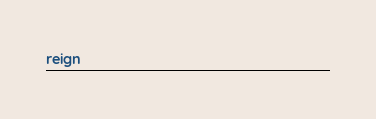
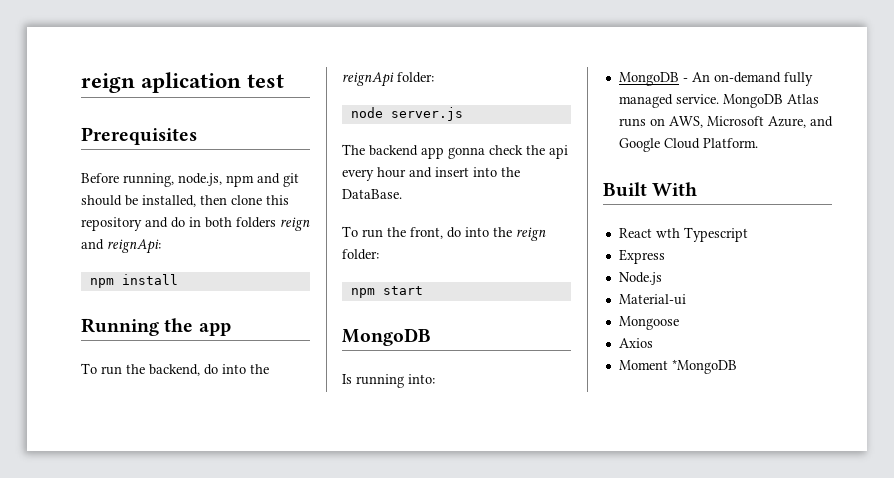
- reign
+ reign aplication test
+ Prerequisites
+ Before running, node.js, npm and git should be installed, then clone this repository and do in both folders reign and reignApi:
+ npm install
+ Running the app
+ To run the backend, do into the reignApi folder:
+ node server.js
+ The backend app gonna check the api every hour and insert into the DataBase.
+ To run the front, do into the reign folder:
+ npm start
+ MongoDB
+ Is running into:
+ MongoDB - An on-demand fully managed service. MongoDB Atlas runs on AWS, Microsoft Azure, and Google Cloud Platform.
+ Built With
+ React wth Typescript
+ Express
+ Node.js
+ Material-ui
+ Mongoose
+ Axios
+ Moment *MongoDB

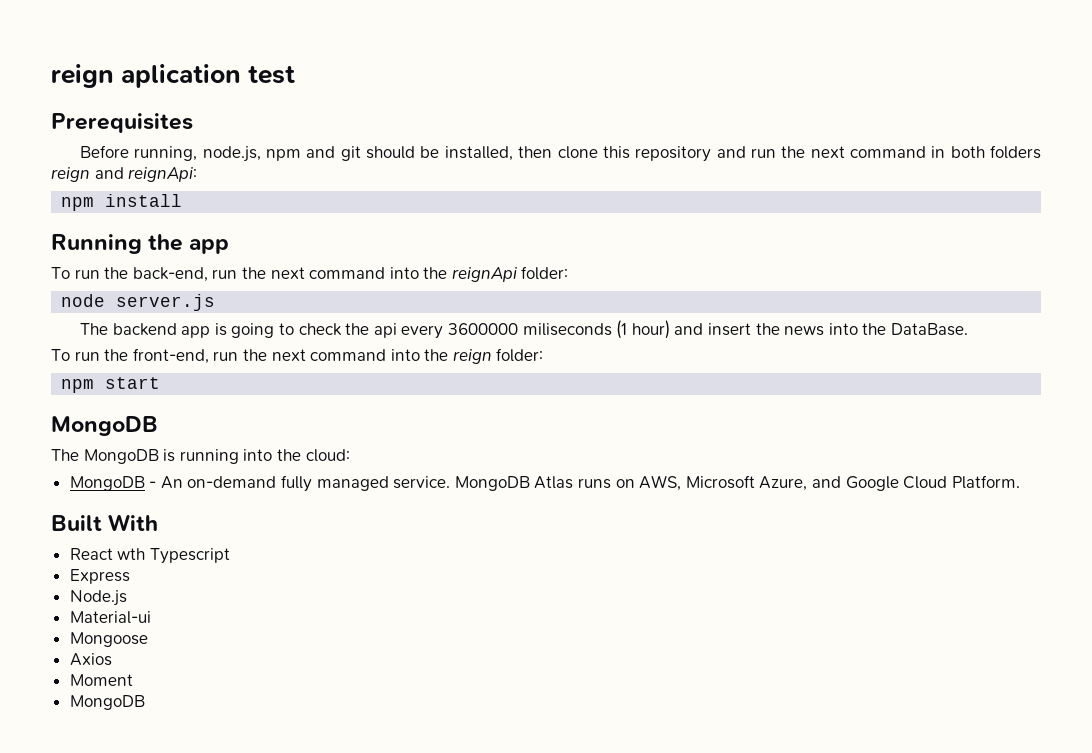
- Before running, node.js, npm and git should be installed, then clone this repository and do in both folders reign and reignApi:
+ Before running, node.js, npm and git should be installed, then clone this repository and run the next command in both folders reign and reignApi:
- To run the backend, do into the reignApi folder:
+ To run the back-end, run the next command into the reignApi folder:
- The backend app gonna check the api every hour and insert into the DataBase.
+ The backend app is going to check the api every 3600000 miliseconds (1 hour) and insert the news into the DataBase.
- To run the front, do into the reign folder:
+ To run the front-end, run the next command into the reign folder:
- Is running into:
+ The MongoDB is running into the cloud:
- Moment *MongoDB
+ Moment
+ MongoDB

